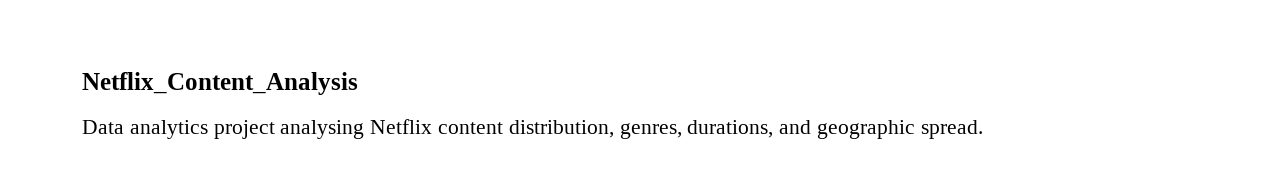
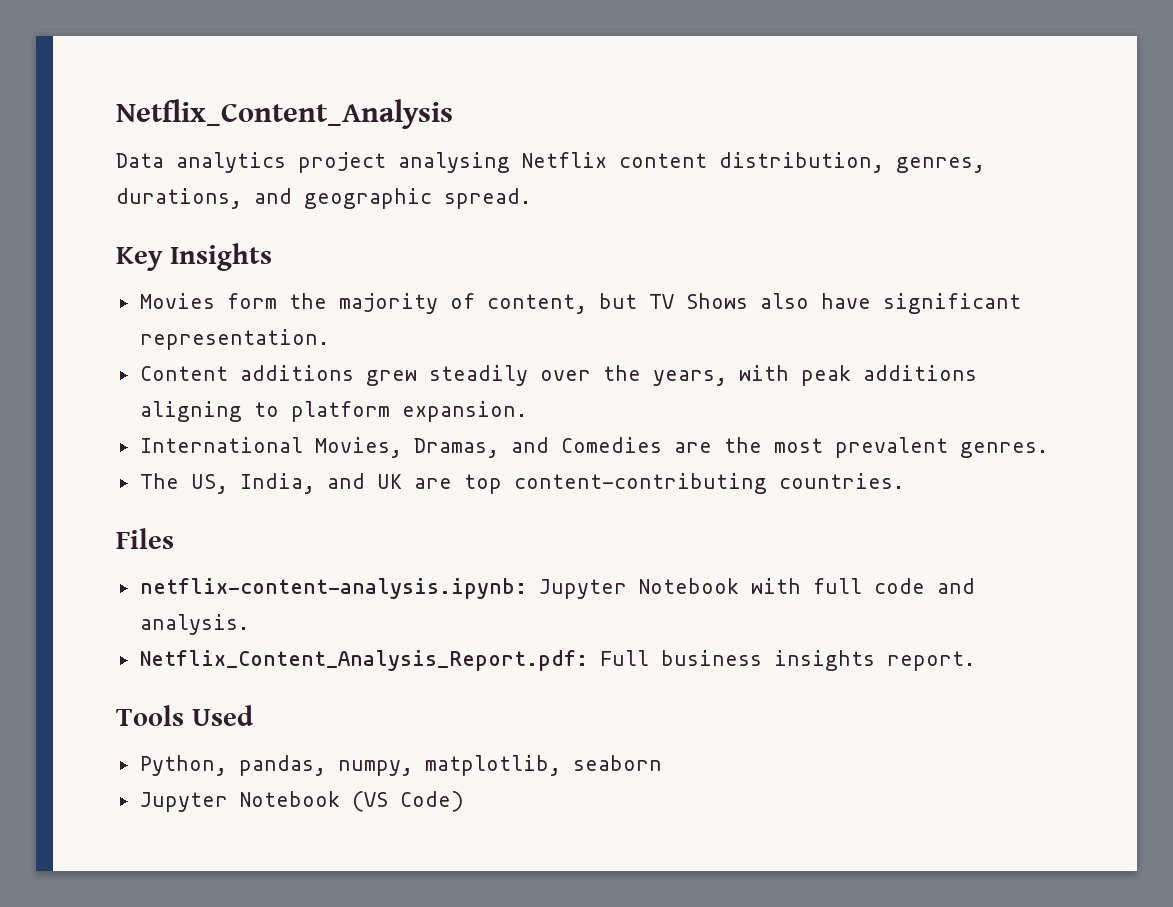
+ Key Insights
+ Movies form the majority of content, but TV Shows also have significant representation.
+ Content additions grew steadily over the years, with peak additions aligning to platform expansion.
+ International Movies, Dramas, and Comedies are the most prevalent genres.
+ The US, India, and UK are top content-contributing countries.
+ Files
+ netflix-content-analysis.ipynb: Jupyter Notebook with full code and analysis.
+ Netflix_Content_Analysis_Report.pdf: Full business insights report.
+ Tools Used
+ Python, pandas, numpy, matplotlib, seaborn
+ Jupyter Notebook (VS Code)

